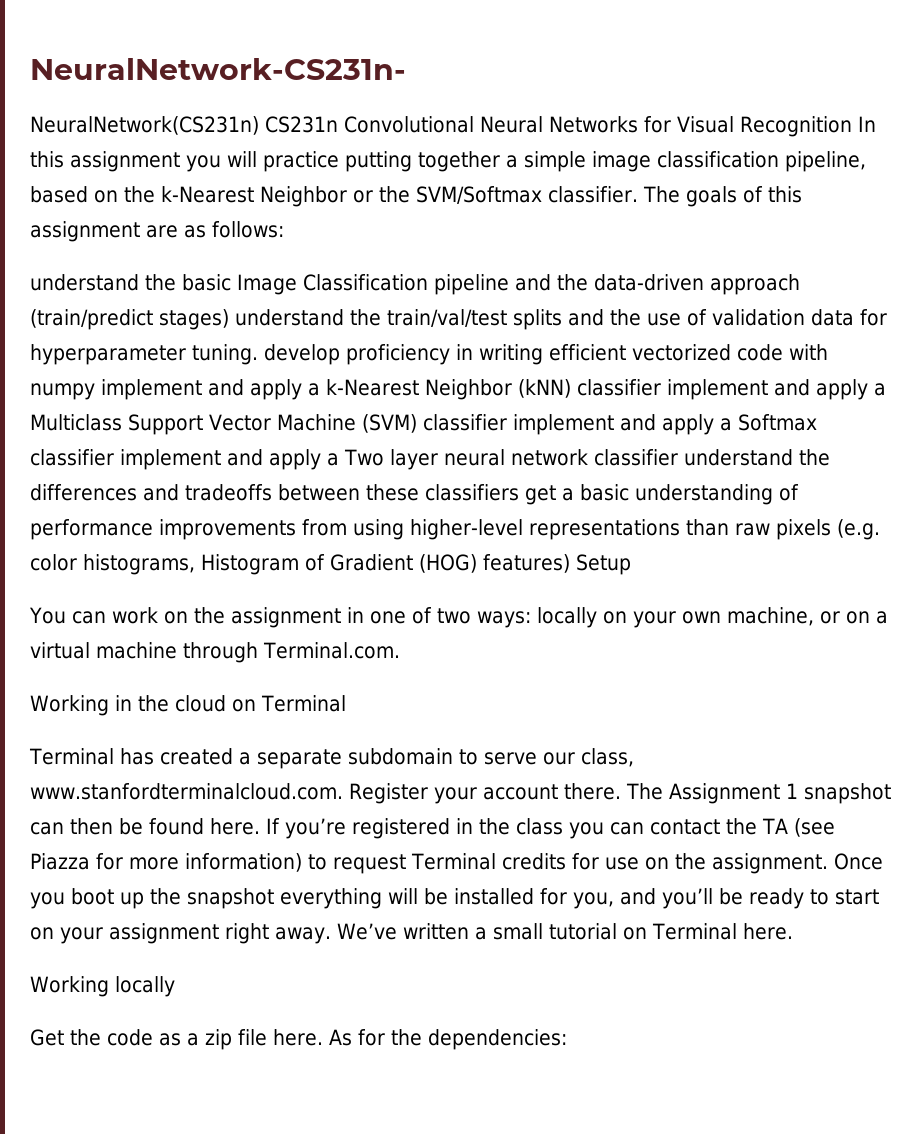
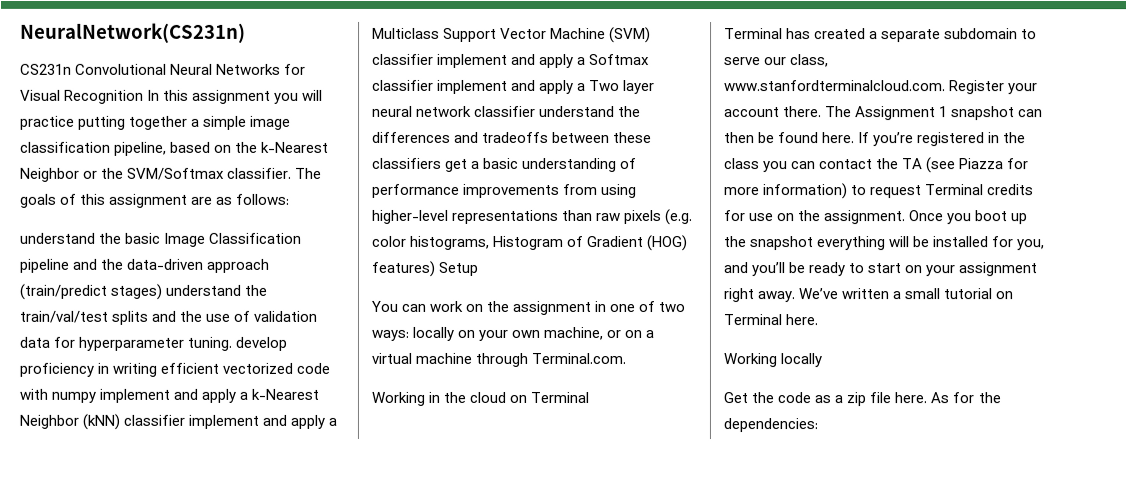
- NeuralNetwork-CS231n-
- NeuralNetwork(CS231n) CS231n Convolutional Neural Networks for Visual Recognition In this assignment you will practice putting together a simple image classification pipeline, based on the k-Nearest Neighbor or the SVM/Softmax classifier.
+ NeuralNetwork(CS231n)
+ CS231n Convolutional Neural Networks for Visual Recognition In this assignment you will practice putting together a simple image classification pipeline, based on the k-Nearest Neighbor or the SVM/Softmax classifier.

